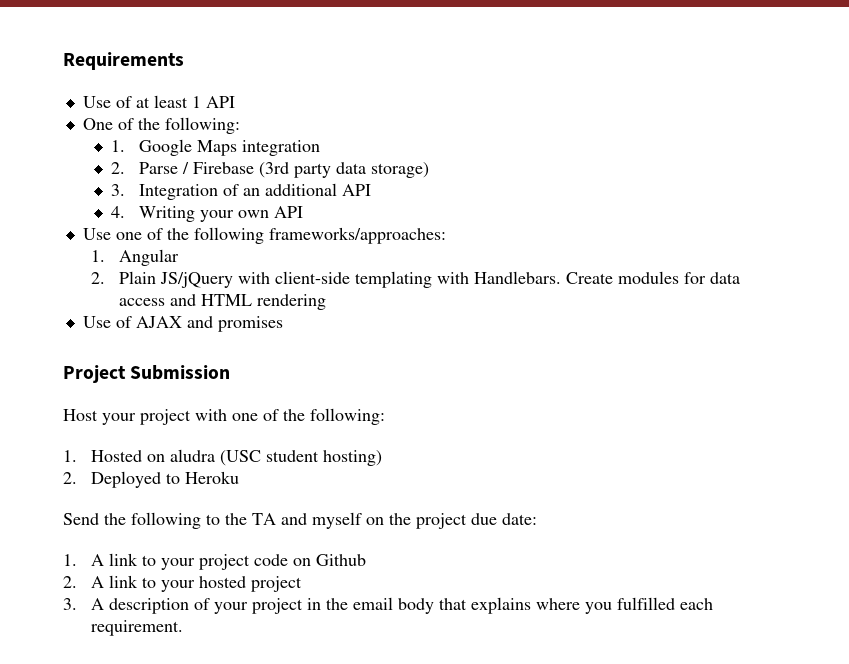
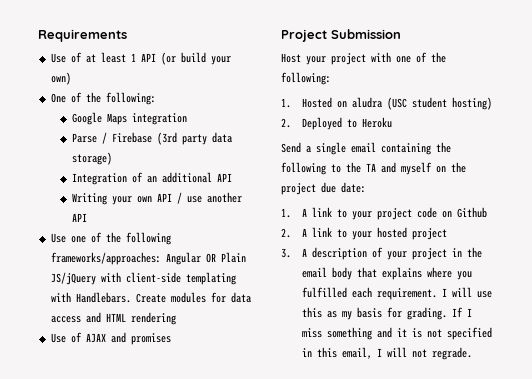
- Use of at least 1 API
+ Use of at least 1 API (or build your own)
- 1. Google Maps integration
+ Google Maps integration
- 2. Parse / Firebase (3rd party data storage)
+ Parse / Firebase (3rd party data storage)
- 3. Integration of an additional API
+ Integration of an additional API
- 4. Writing your own API
+ Writing your own API / use another API
- Use one of the following frameworks/approaches:
- 1. Angular
- 2. Plain JS/jQuery with client-side templating with Handlebars.
+ Use one of the following frameworks/approaches: Angular OR Plain JS/jQuery with client-side templating with Handlebars.
- Send the following to the TA and myself on the project due date:
+ Send a single email containing the following to the TA and myself on the project due date:
+ I will use this as my basis for grading. If I miss something and it is not specified in this email, I will not regrade.

